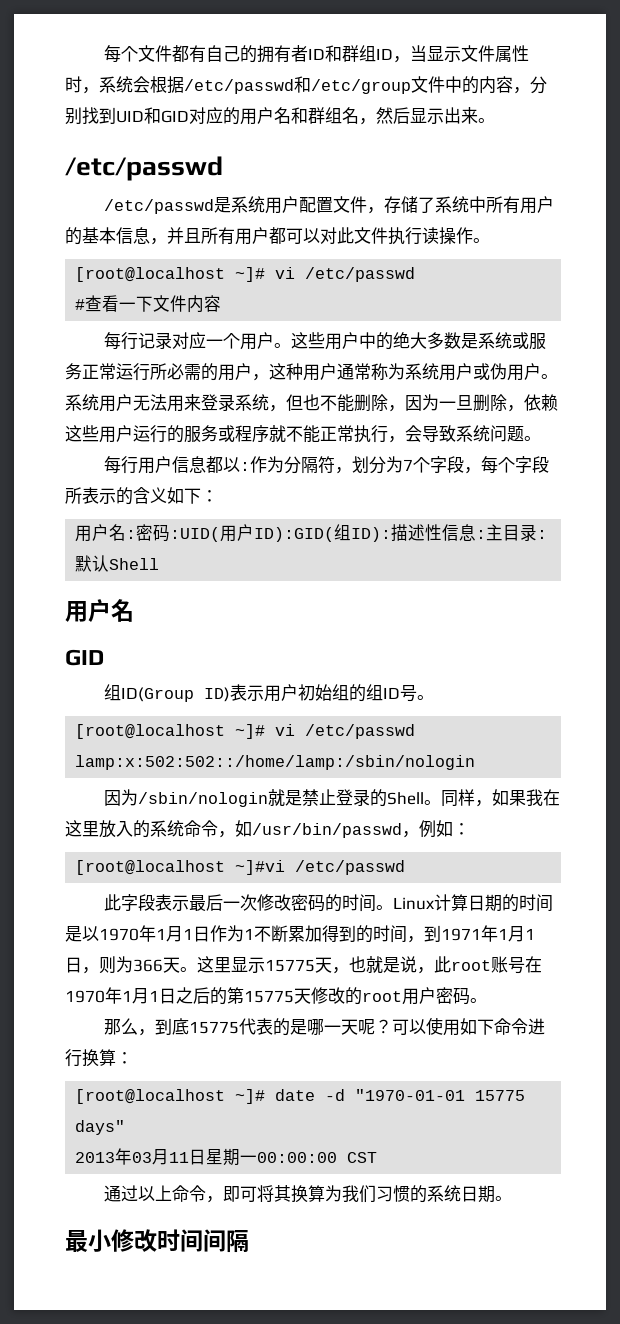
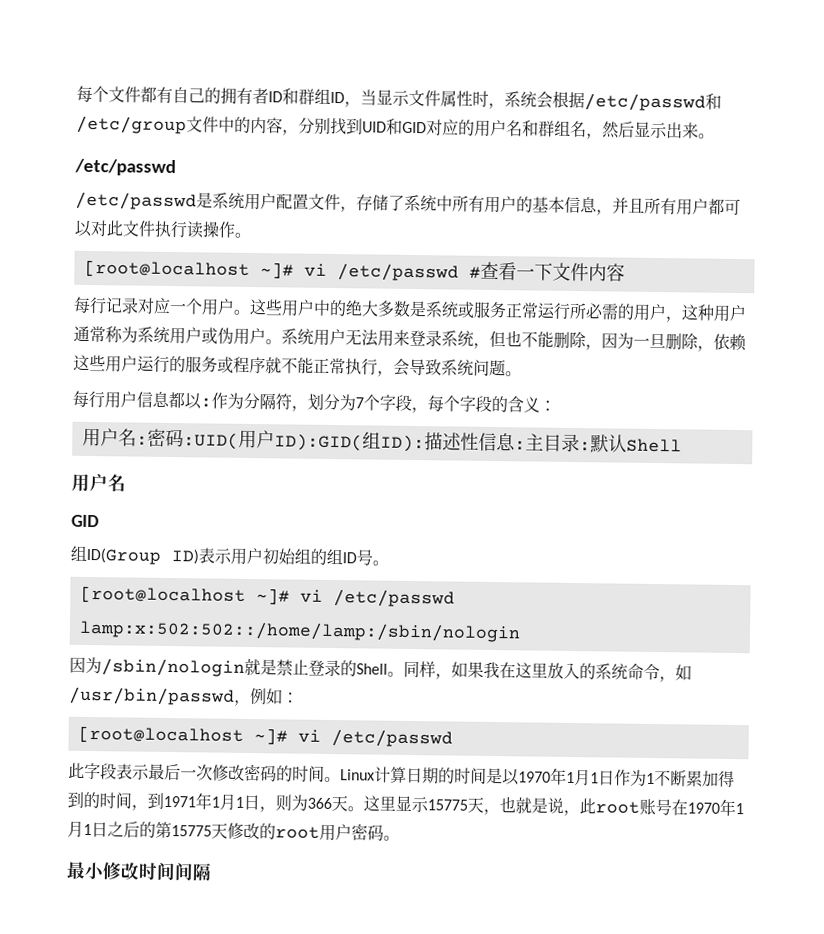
  /etc/passwd是系统用户配置文件，存储了系统中所有用户的基本信息，并且所有用户都可以对此文件执行读操作。
- [root@localhost ~]# vi /etc/passwd
- #查看一下文件内容
+ [root@localhost ~]# vi /etc/passwd #查看一下文件内容
- 每行用户信息都以:作为分隔符，划分为7个字段，每个字段所表示的含义如下：
+ 每行用户信息都以:作为分隔符，划分为7个字段，每个字段的含义：
  同样，如果我在这里放入的系统命令，如/usr/bin/passwd，例如：
- [root@localhost ~]#vi /etc/passwd
+ [root@localhost ~]# vi /etc/passwd
- 那么，到底15775代表的是哪一天呢？可以使用如下命令进行换算：
- [root@localhost ~]# date -d "1970-01-01 15775 days"
- 2013年03月11日星期一00:00:00 CST
- 通过以上命令，即可将其换算为我们习惯的系统日期。

